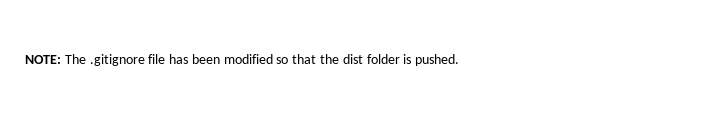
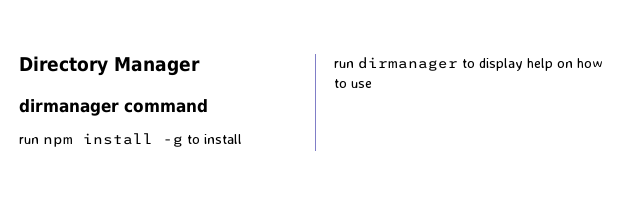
- NOTE: The .gitignore file has been modified so that the dist folder is pushed.
+ Directory Manager
+ dirmanager command
+ run npm install -g to install
+ run dirmanager to display help on how to use

